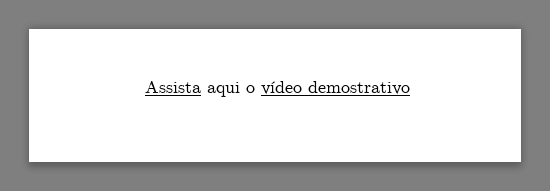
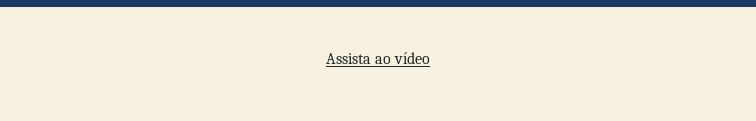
- Assista aqui o vídeo demostrativo
+ Assista ao vídeo

